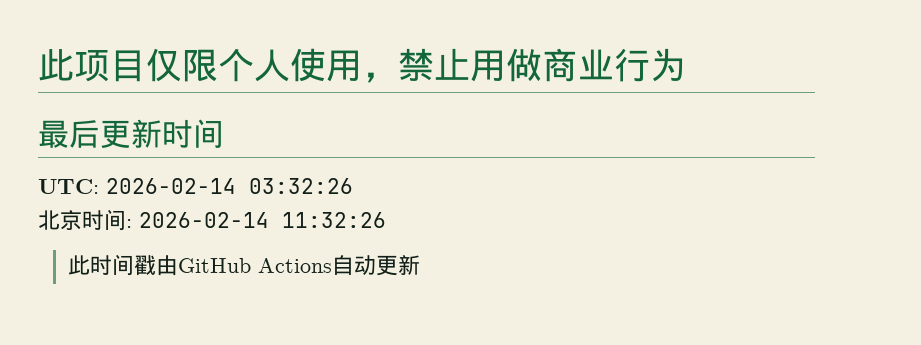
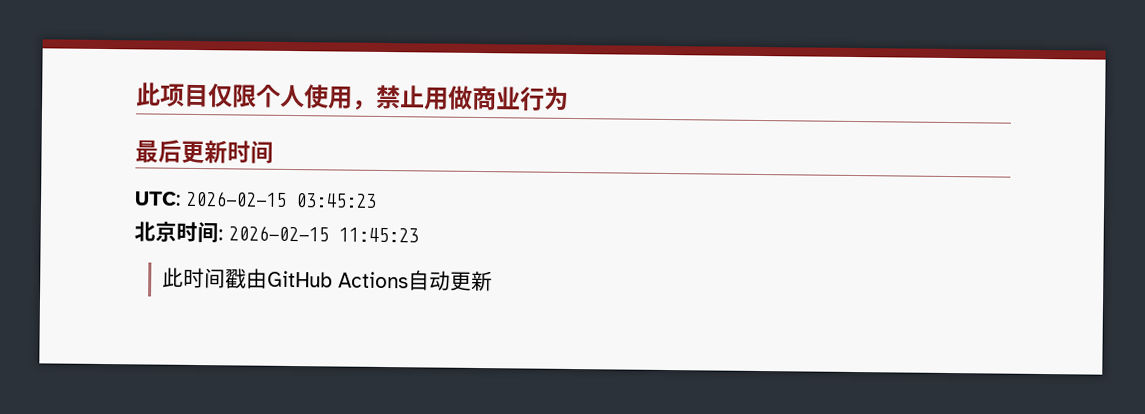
- UTC: 2026-02-14 03:32:26
+ UTC: 2026-02-15 03:45:23
- 北京时间: 2026-02-14 11:32:26
+ 北京时间: 2026-02-15 11:45:23

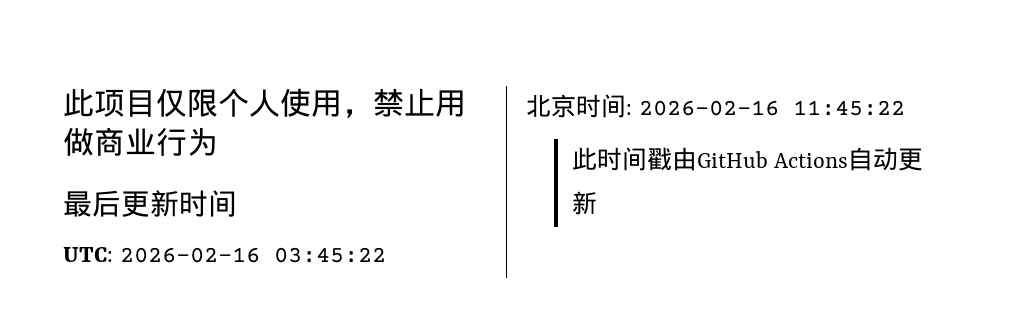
- UTC: 2026-02-15 03:45:23
+ UTC: 2026-02-16 03:45:22
- 北京时间: 2026-02-15 11:45:23
+ 北京时间: 2026-02-16 11:45:22

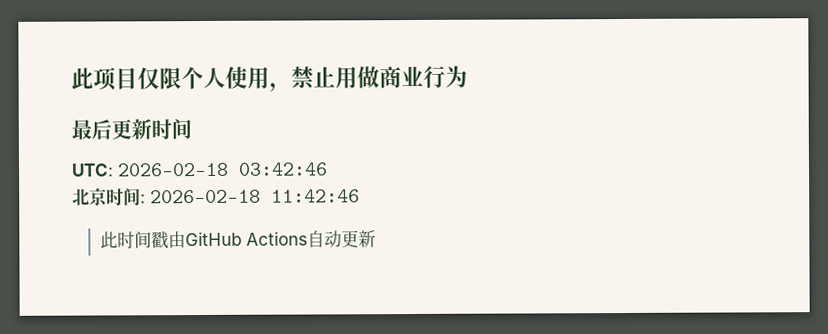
- UTC: 2026-02-16 03:45:22
+ UTC: 2026-02-18 03:42:46
- 北京时间: 2026-02-16 11:45:22
+ 北京时间: 2026-02-18 11:42:46

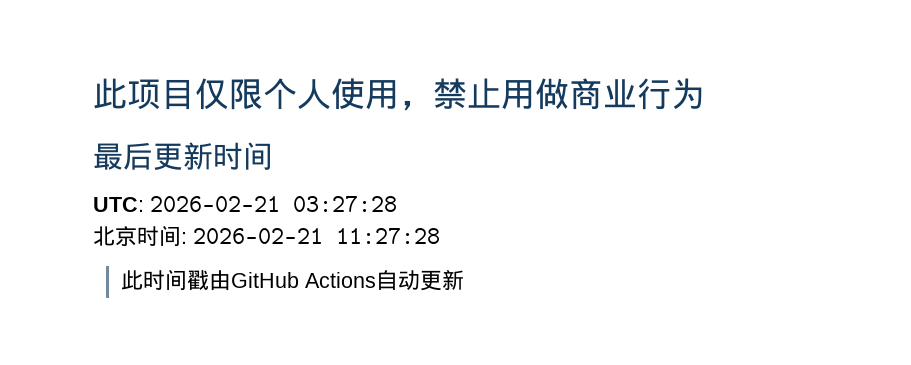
- UTC: 2026-02-18 03:42:46
+ UTC: 2026-02-21 03:27:28
- 北京时间: 2026-02-18 11:42:46
+ 北京时间: 2026-02-21 11:27:28

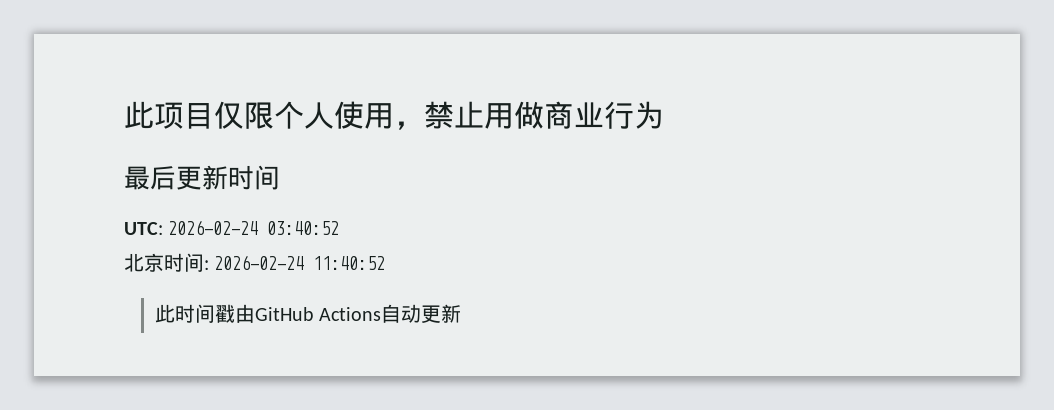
- UTC: 2026-02-21 03:27:28
+ UTC: 2026-02-24 03:40:52
- 北京时间: 2026-02-21 11:27:28
+ 北京时间: 2026-02-24 11:40:52

